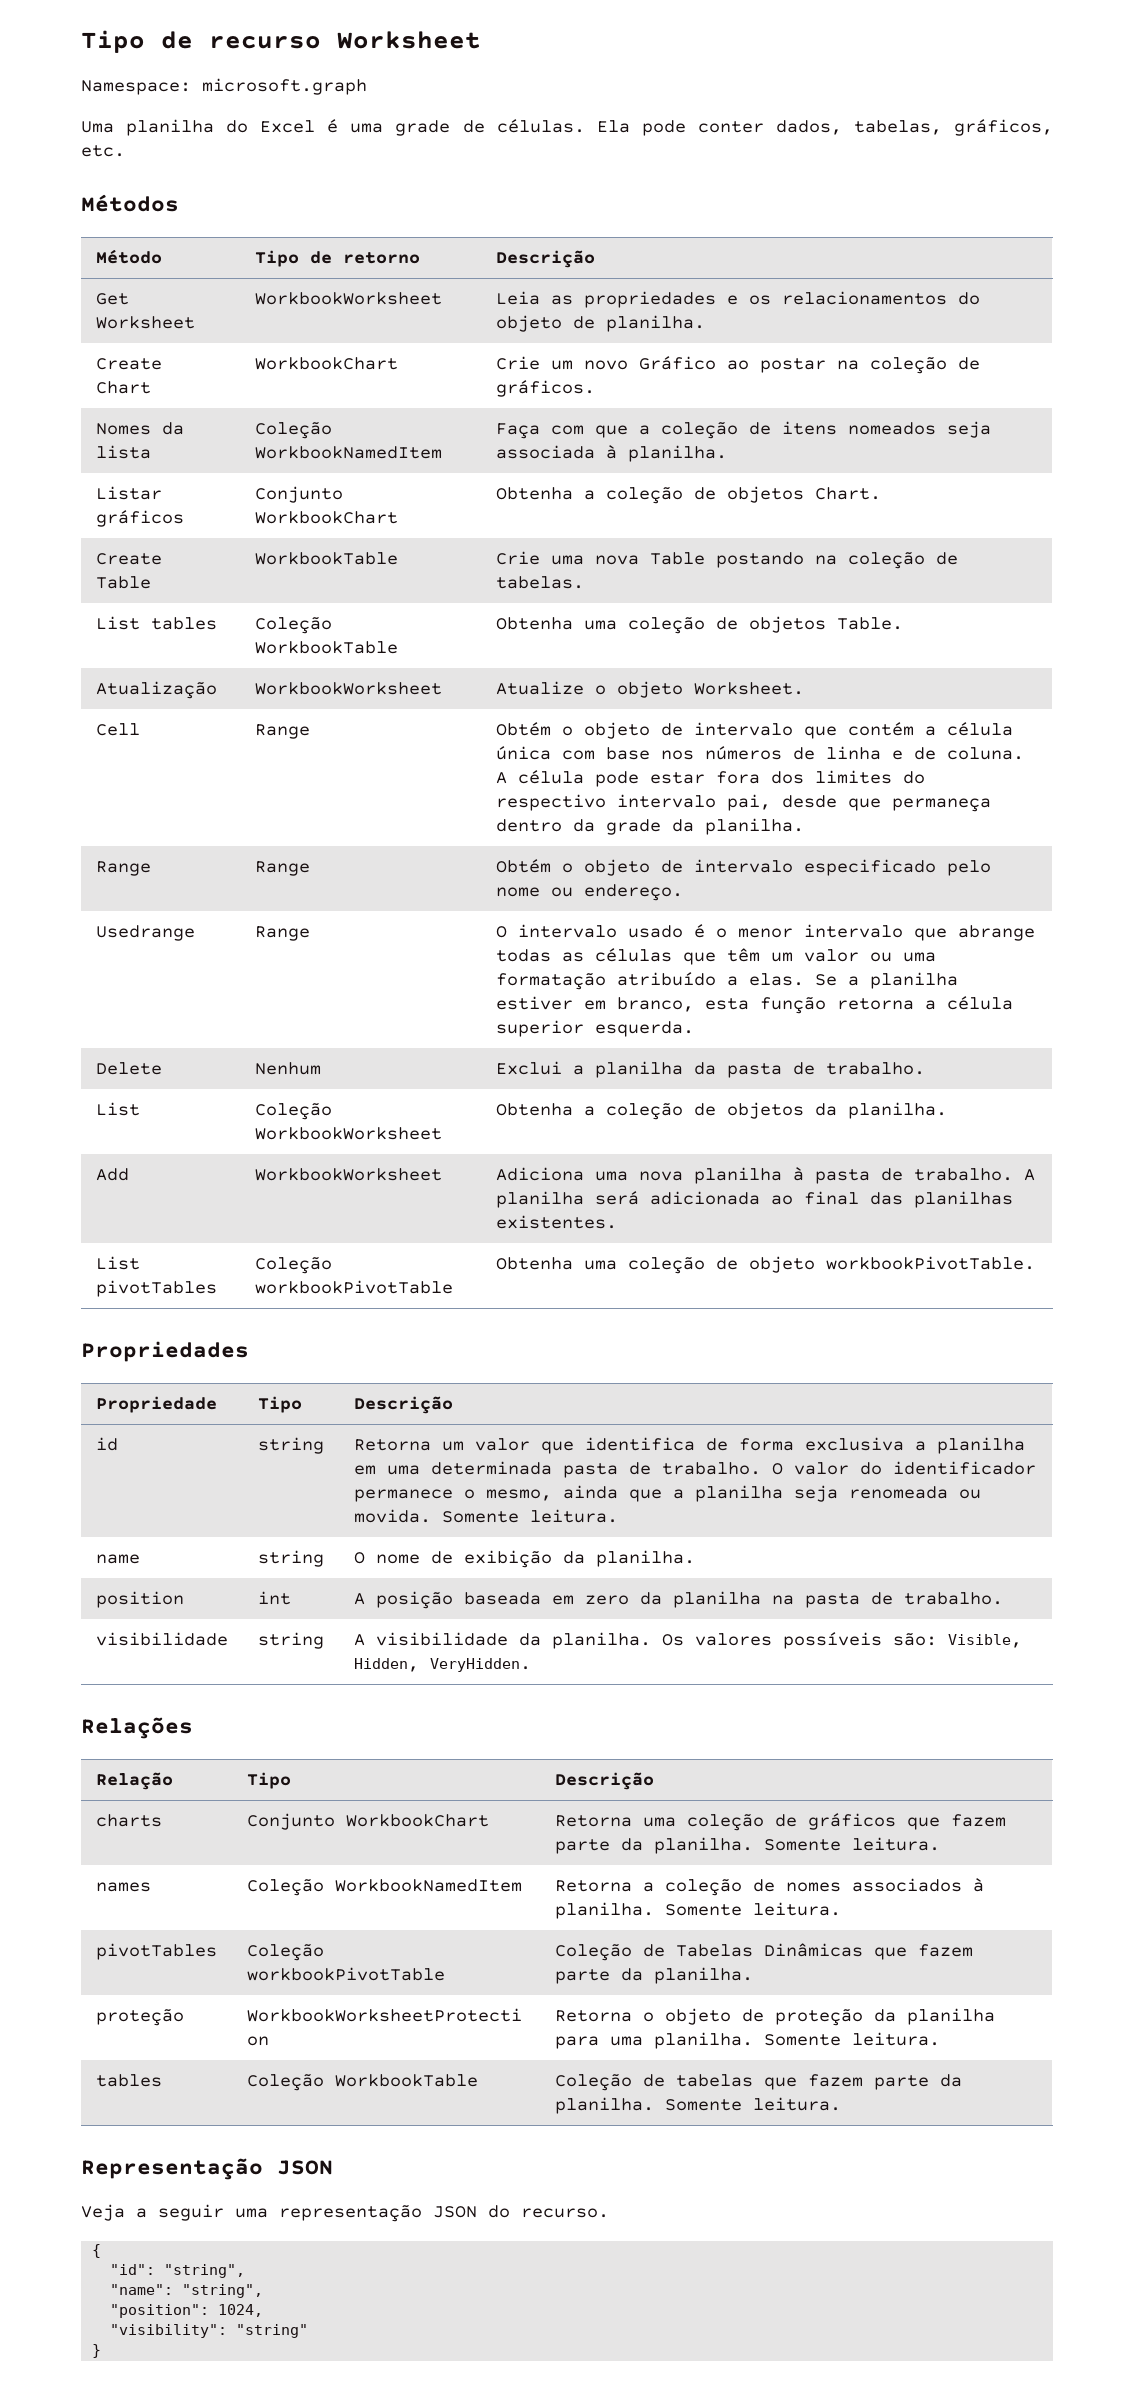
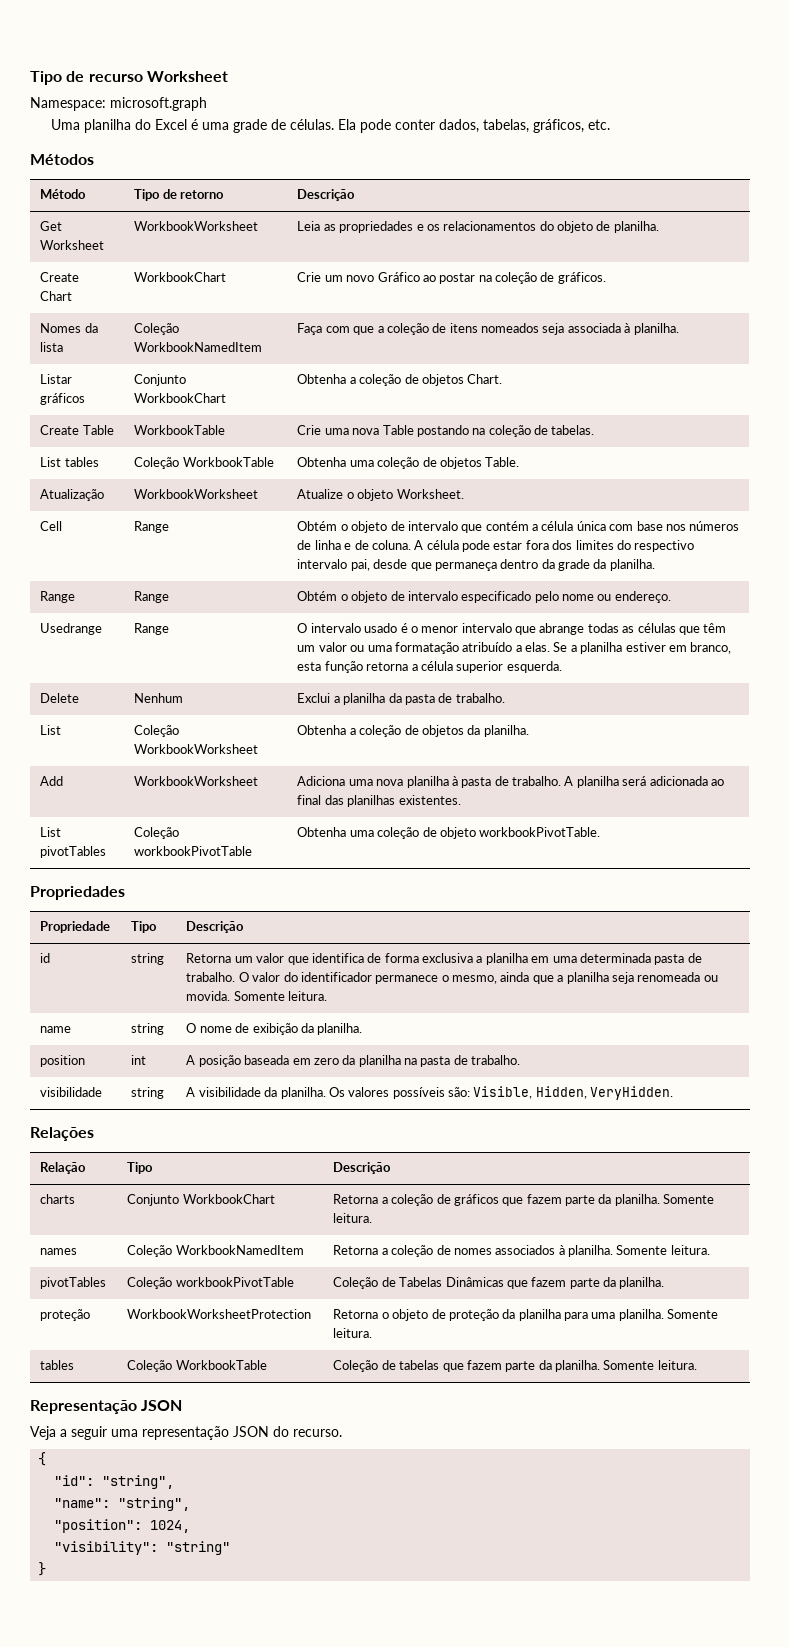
- charts | Conjunto WorkbookChart | Retorna uma coleção de gráficos que fazem parte da planilha. Somente leitura.
+ charts | Conjunto WorkbookChart | Retorna a coleção de gráficos que fazem parte da planilha. Somente leitura.

